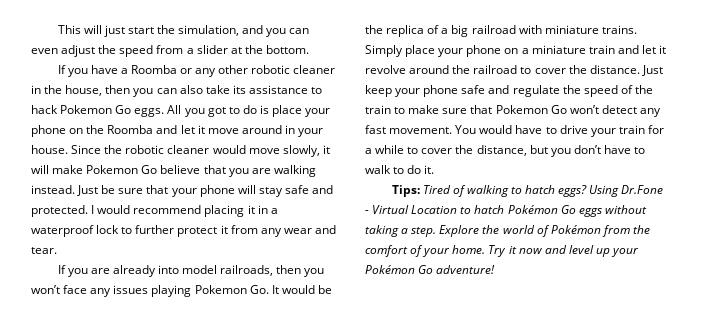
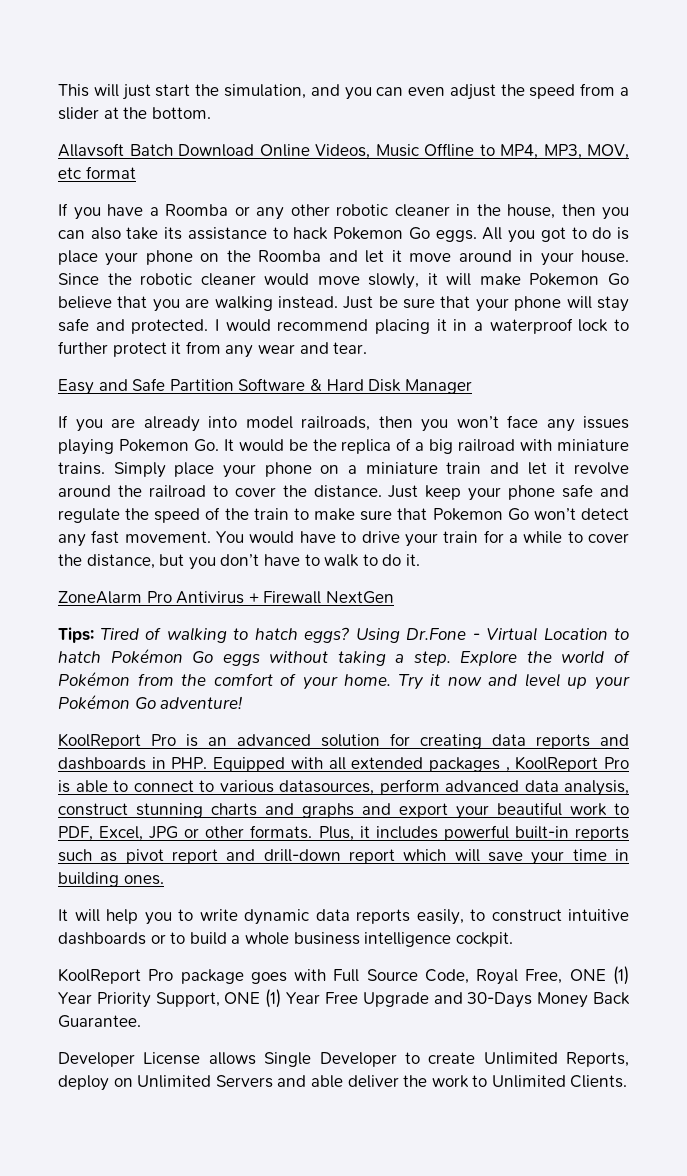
+ Allavsoft Batch Download Online Videos, Music Offline to MP4, MP3, MOV, etc format
+ Easy and Safe Partition Software & Hard Disk Manager
+ ZoneAlarm Pro Antivirus + Firewall NextGen
+ KoolReport Pro is an advanced solution for creating data reports and dashboards in PHP. Equipped with all extended packages , KoolReport Pro is able to connect to various datasources, perform advanced data analysis, construct stunning charts and graphs and export your beautiful work to PDF, Excel, JPG or other formats. Plus, it includes powerful built-in reports such as pivot report and drill-down report which will save your time in building ones.
+ It will help you to write dynamic data reports easily, to construct intuitive dashboards or to build a whole business intelligence cockpit.
+ KoolReport Pro package goes with Full Source Code, Royal Free, ONE (1) Year Priority Support, ONE (1) Year Free Upgrade and 30-Days Money Back Guarantee.
+ Developer License allows Single Developer to create Unlimited Reports, deploy on Unlimited Servers and able deliver the work to Unlimited Clients.

